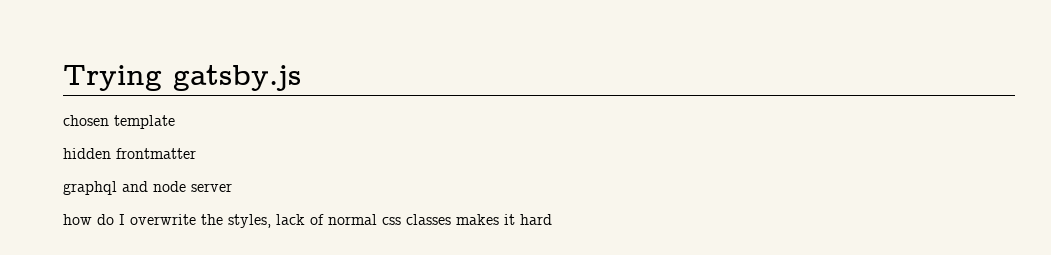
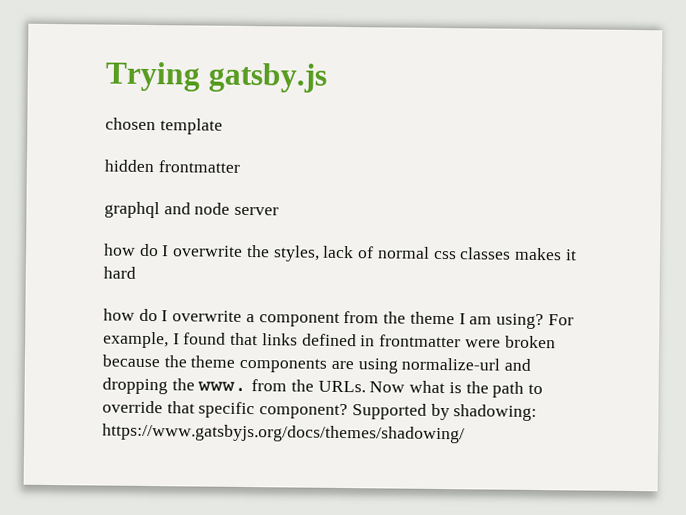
+ how do I overwrite a component from the theme I am using? For example, I found that links defined in frontmatter were broken because the theme components are using normalize-url and dropping the www. from the URLs. Now what is the path to override that specific component? Supported by shadowing: https://www.gatsbyjs.org/docs/themes/shadowing/

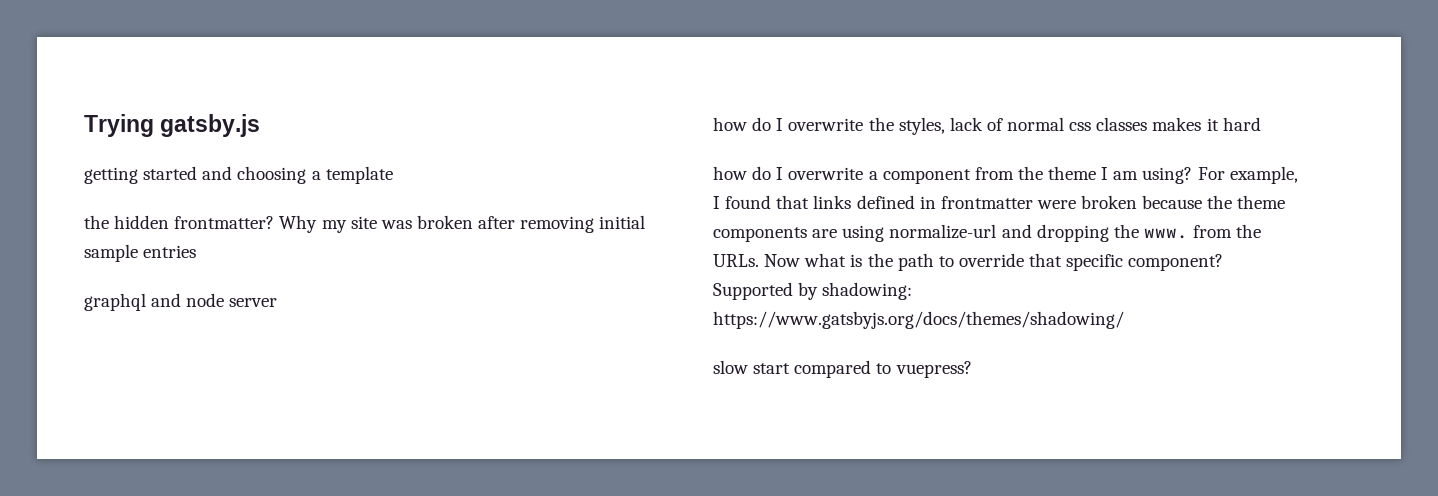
- chosen template
- hidden frontmatter
+ getting started and choosing a template
+ the hidden frontmatter? Why my site was broken after removing initial sample entries
+ slow start compared to vuepress?

